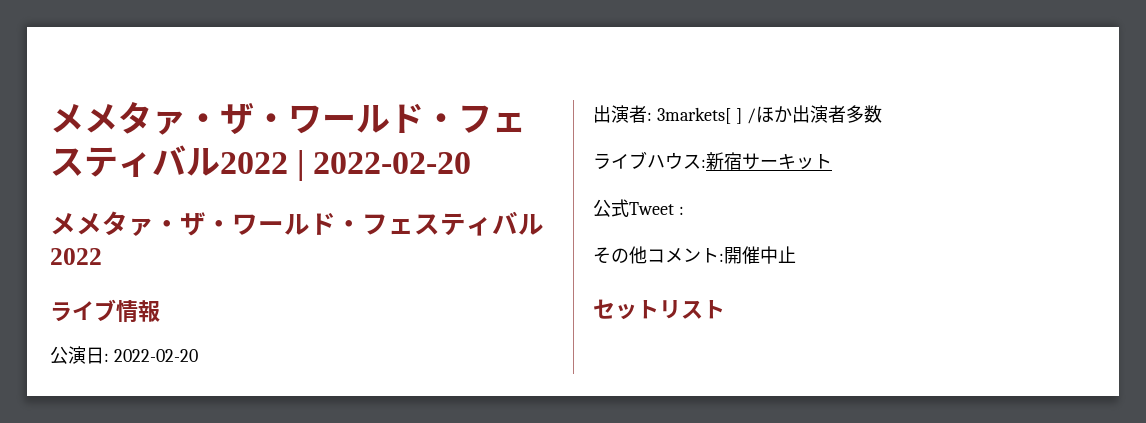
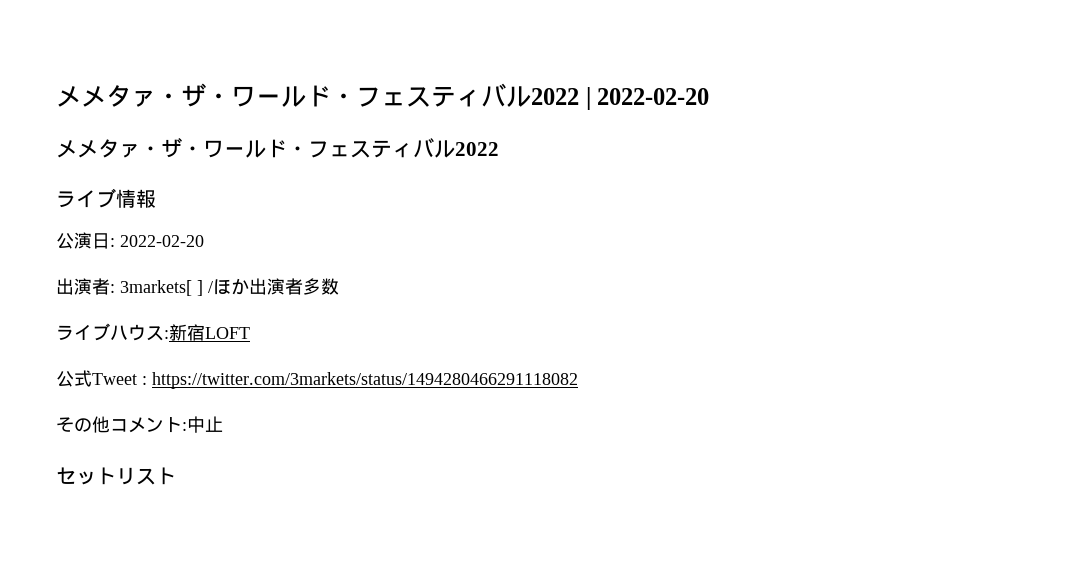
- ライブハウス:新宿サーキット
+ ライブハウス:新宿LOFT
- 公式Tweet :
+ 公式Tweet : https://twitter.com/3markets/status/1494280466291118082
- その他コメント:開催中止
+ その他コメント:中止

